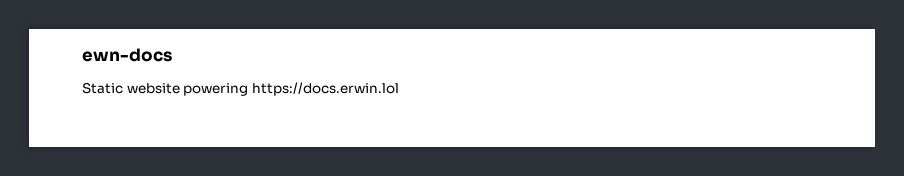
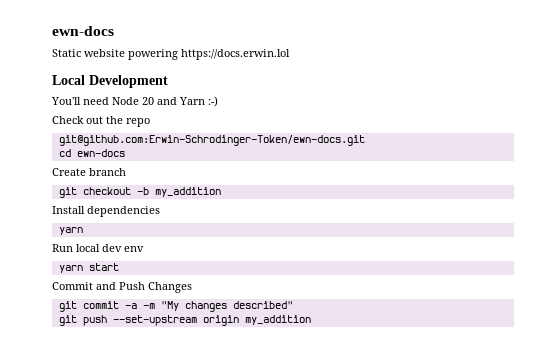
+ Local Development
+ You'll need Node 20 and Yarn :-)
+ Check out the repo
+ git@github.com:Erwin-Schrodinger-Token/ewn-docs.git
+ cd ewn-docs
+ Create branch
+ git checkout -b my_addition
+ Install dependencies
+ yarn
+ Run local dev env
+ yarn start
+ Commit and Push Changes
+ git commit -a -m "My changes described"
+ git push --set-upstream origin my_addition

